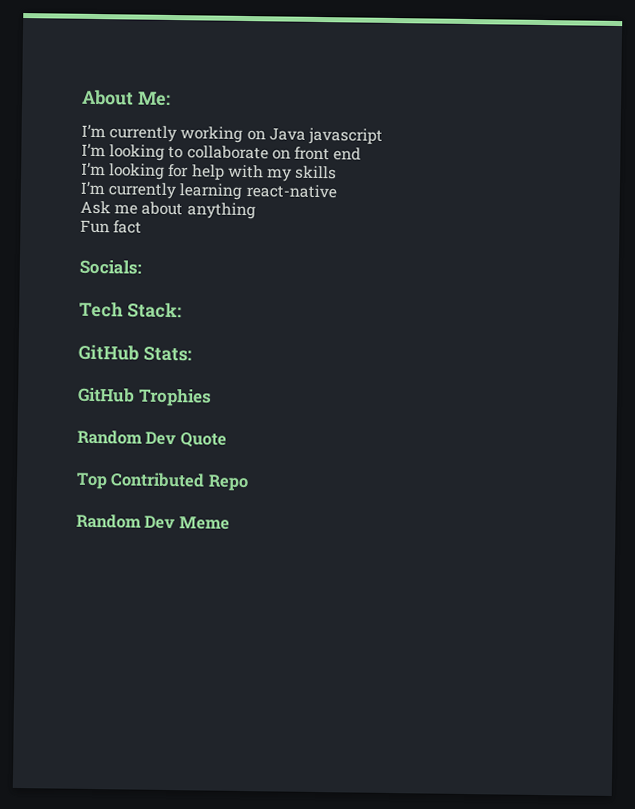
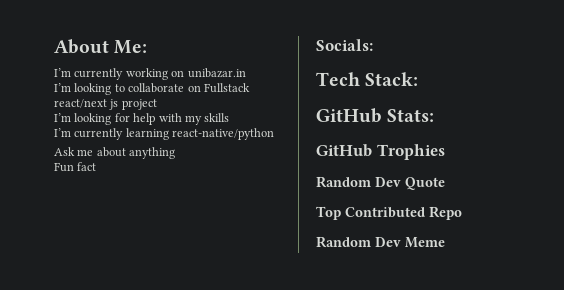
- I’m currently working on Java javascript
+ I’m currently working on unibazar.in
- I’m looking to collaborate on front end
+ I’m looking to collaborate on Fullstack react/next js project
- I’m currently learning react-native
+ I’m currently learning react-native/python

